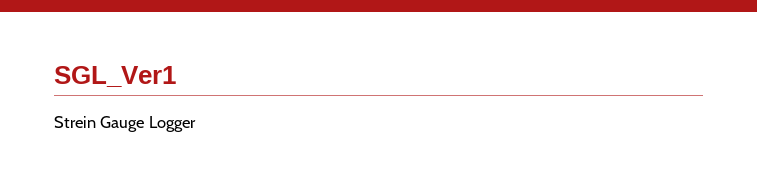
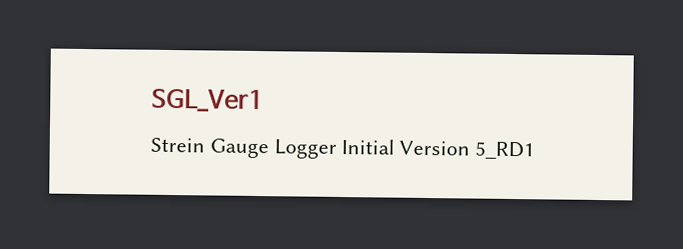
- Strein Gauge Logger
+ Strein Gauge Logger Initial Version 5_RD1

